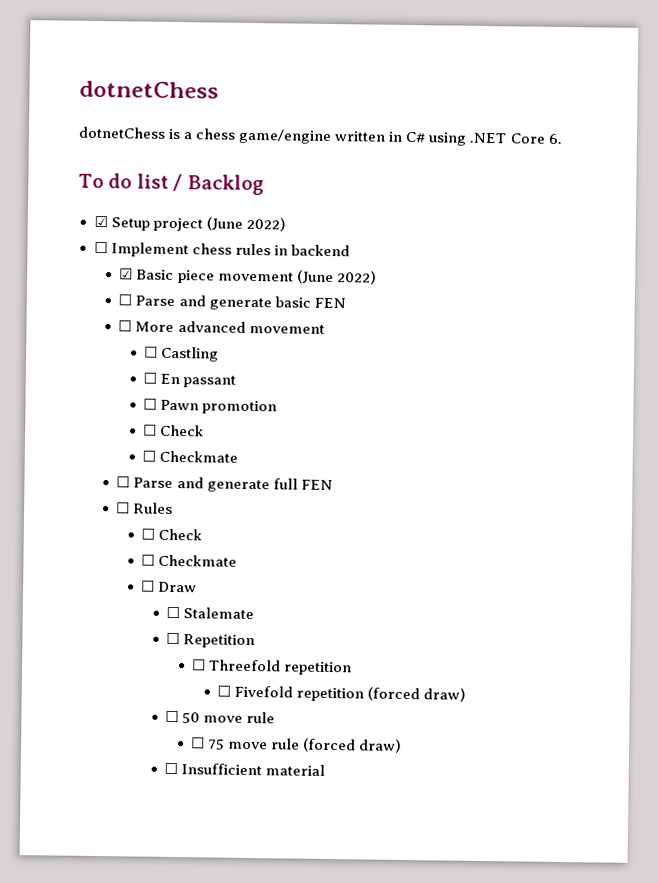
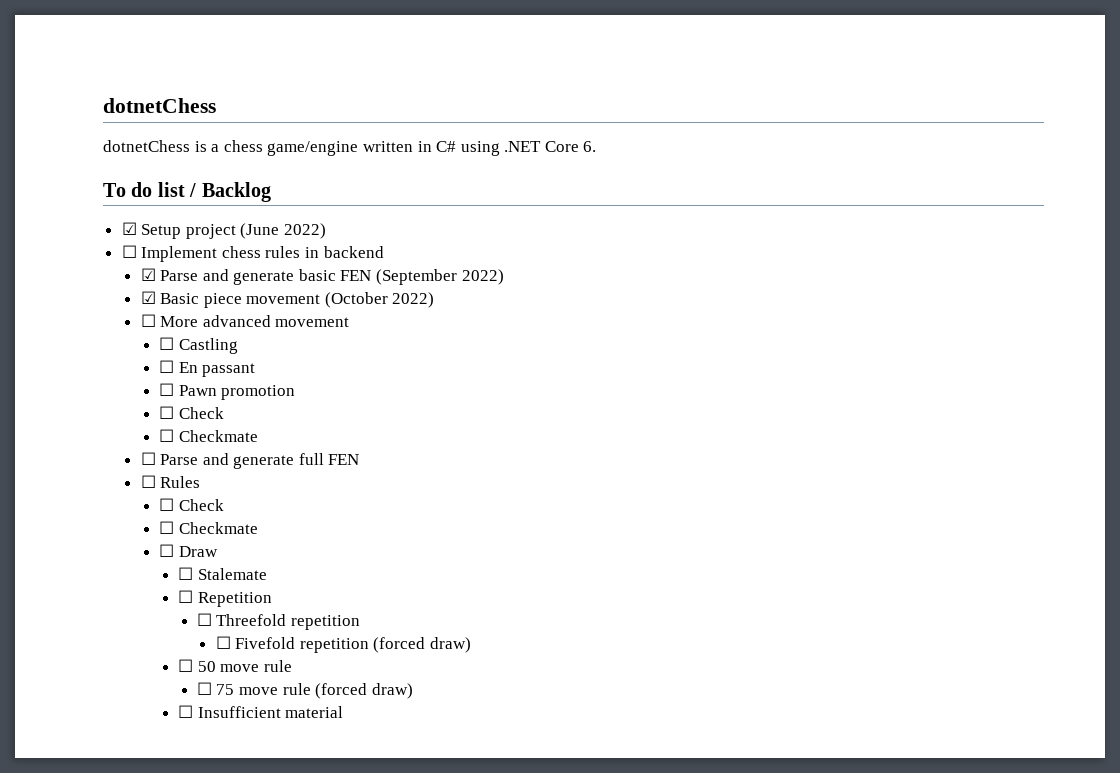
- ☑ Basic piece movement (June 2022)
- ☐ Parse and generate basic FEN
+ ☑ Parse and generate basic FEN (September 2022)
+ ☑ Basic piece movement (October 2022)

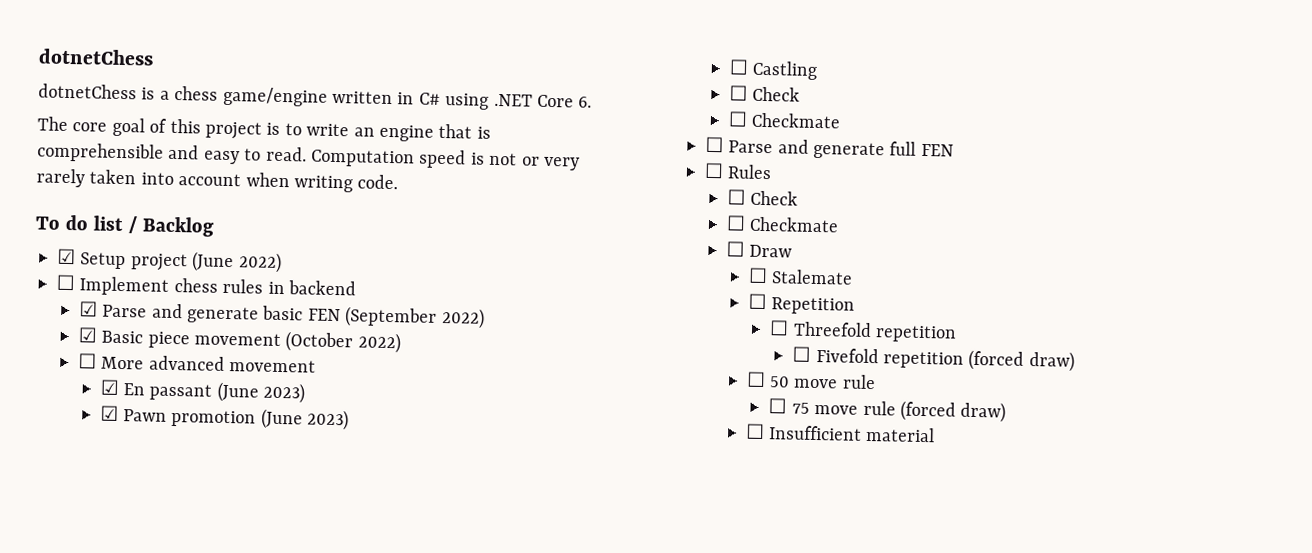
+ The core goal of this project is to write an engine that is comprehensible and easy to read. Computation speed is not or very rarely taken into account when writing code.
+ ☑ En passant (June 2023)
+ ☑ Pawn promotion (June 2023)
  ☐ Castling
- ☐ En passant
- ☐ Pawn promotion

